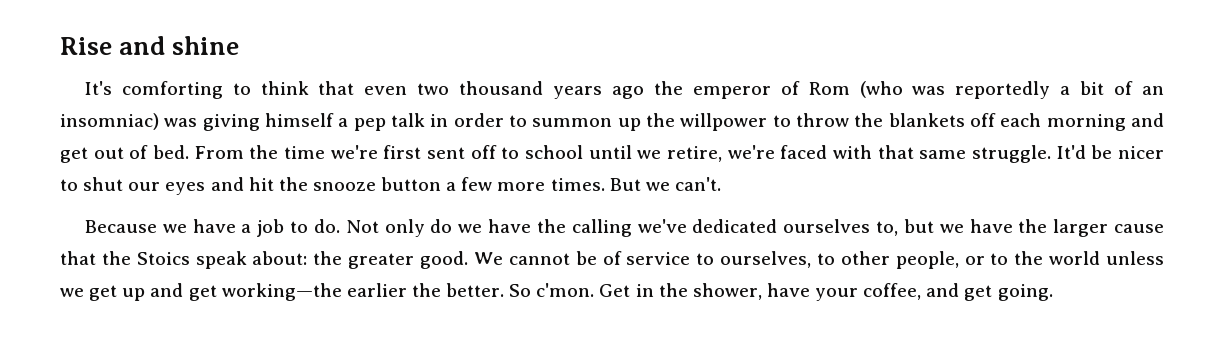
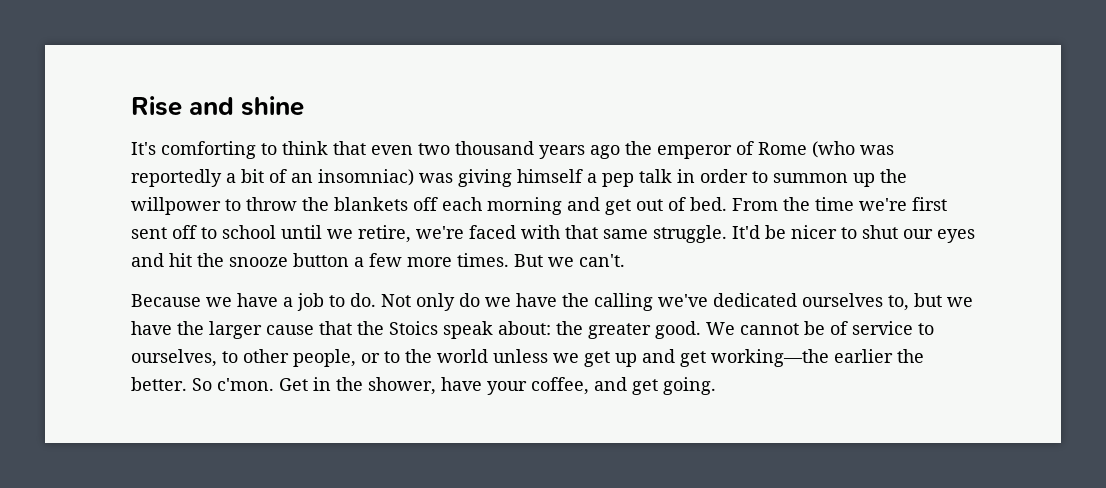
- It's comforting to think that even two thousand years ago the emperor of Rom (who was reportedly a bit of an insomniac) was giving himself a pep talk in order to summon up the willpower to throw the blankets off each morning and get out of bed.
+ It's comforting to think that even two thousand years ago the emperor of Rome (who was reportedly a bit of an insomniac) was giving himself a pep talk in order to summon up the willpower to throw the blankets off each morning and get out of bed.

